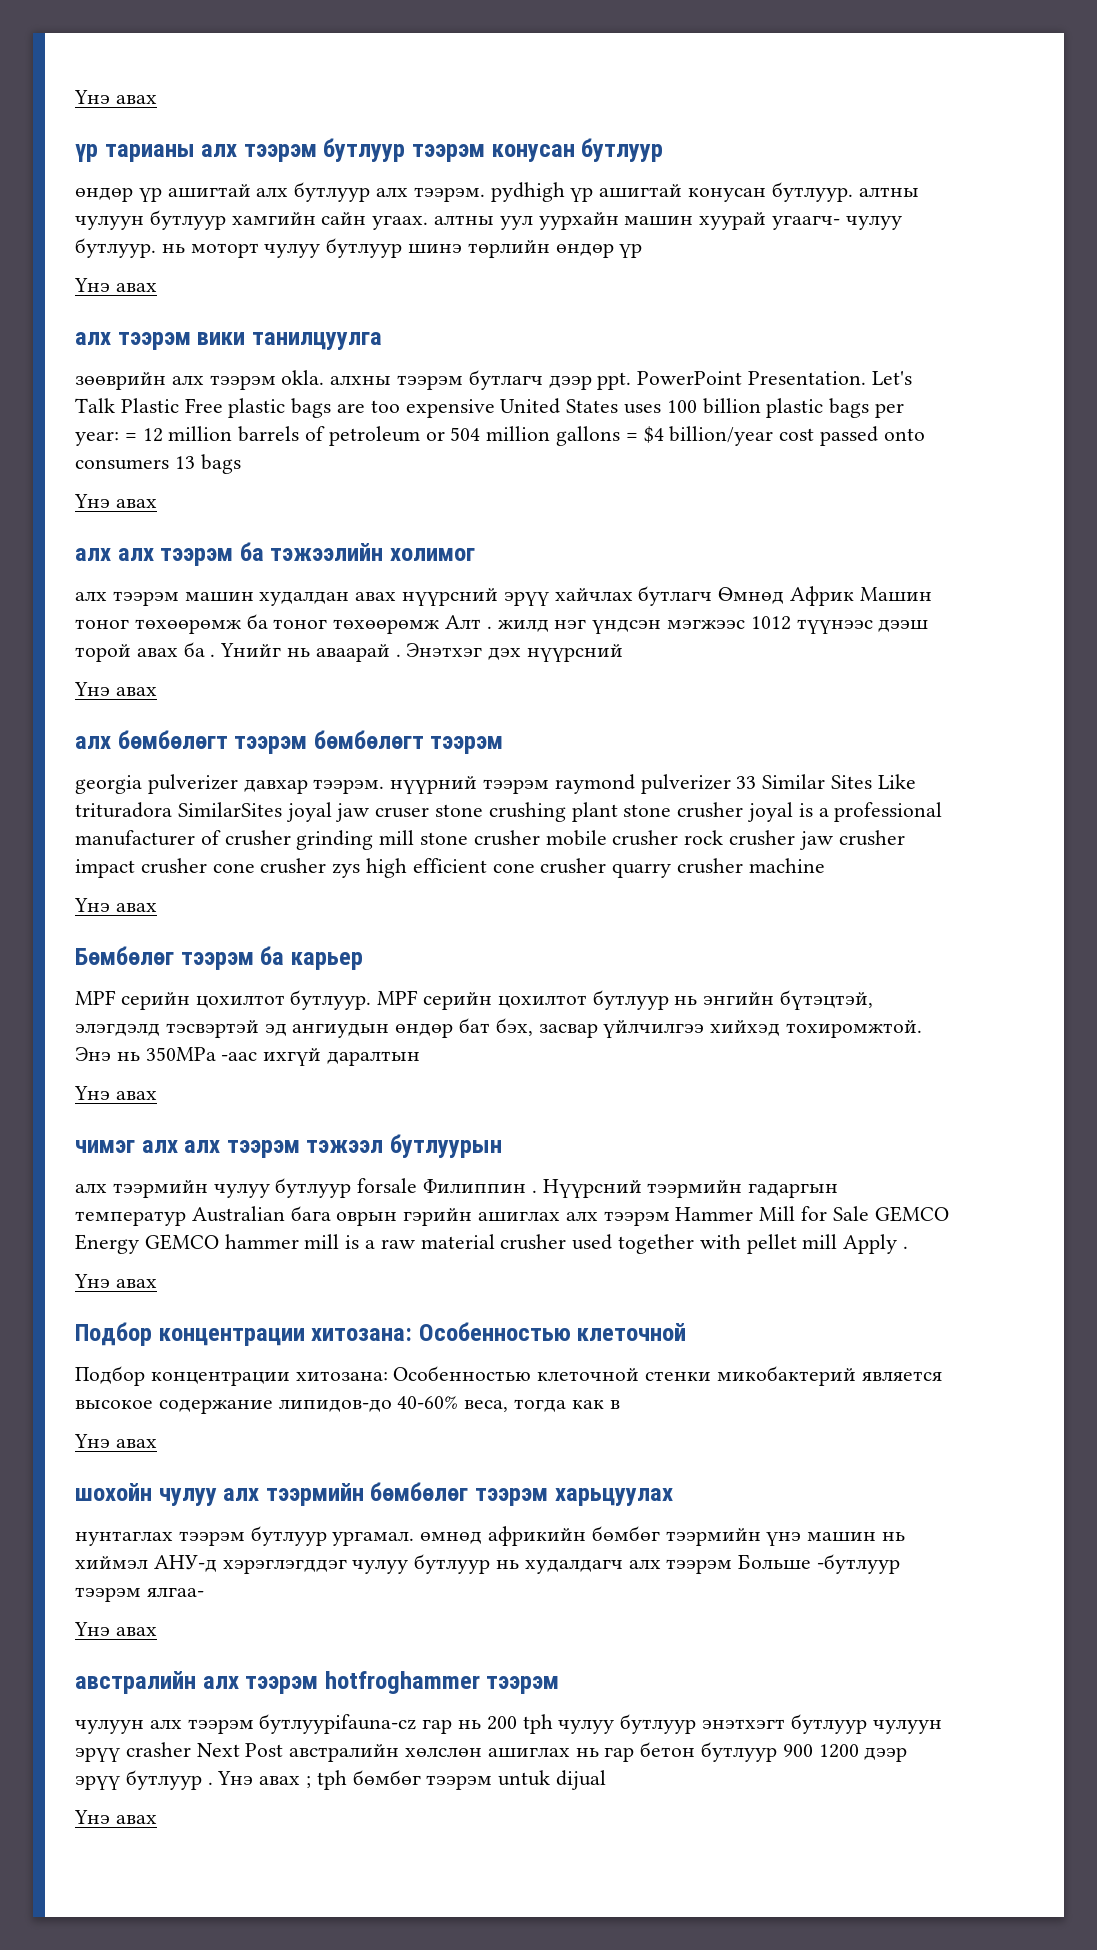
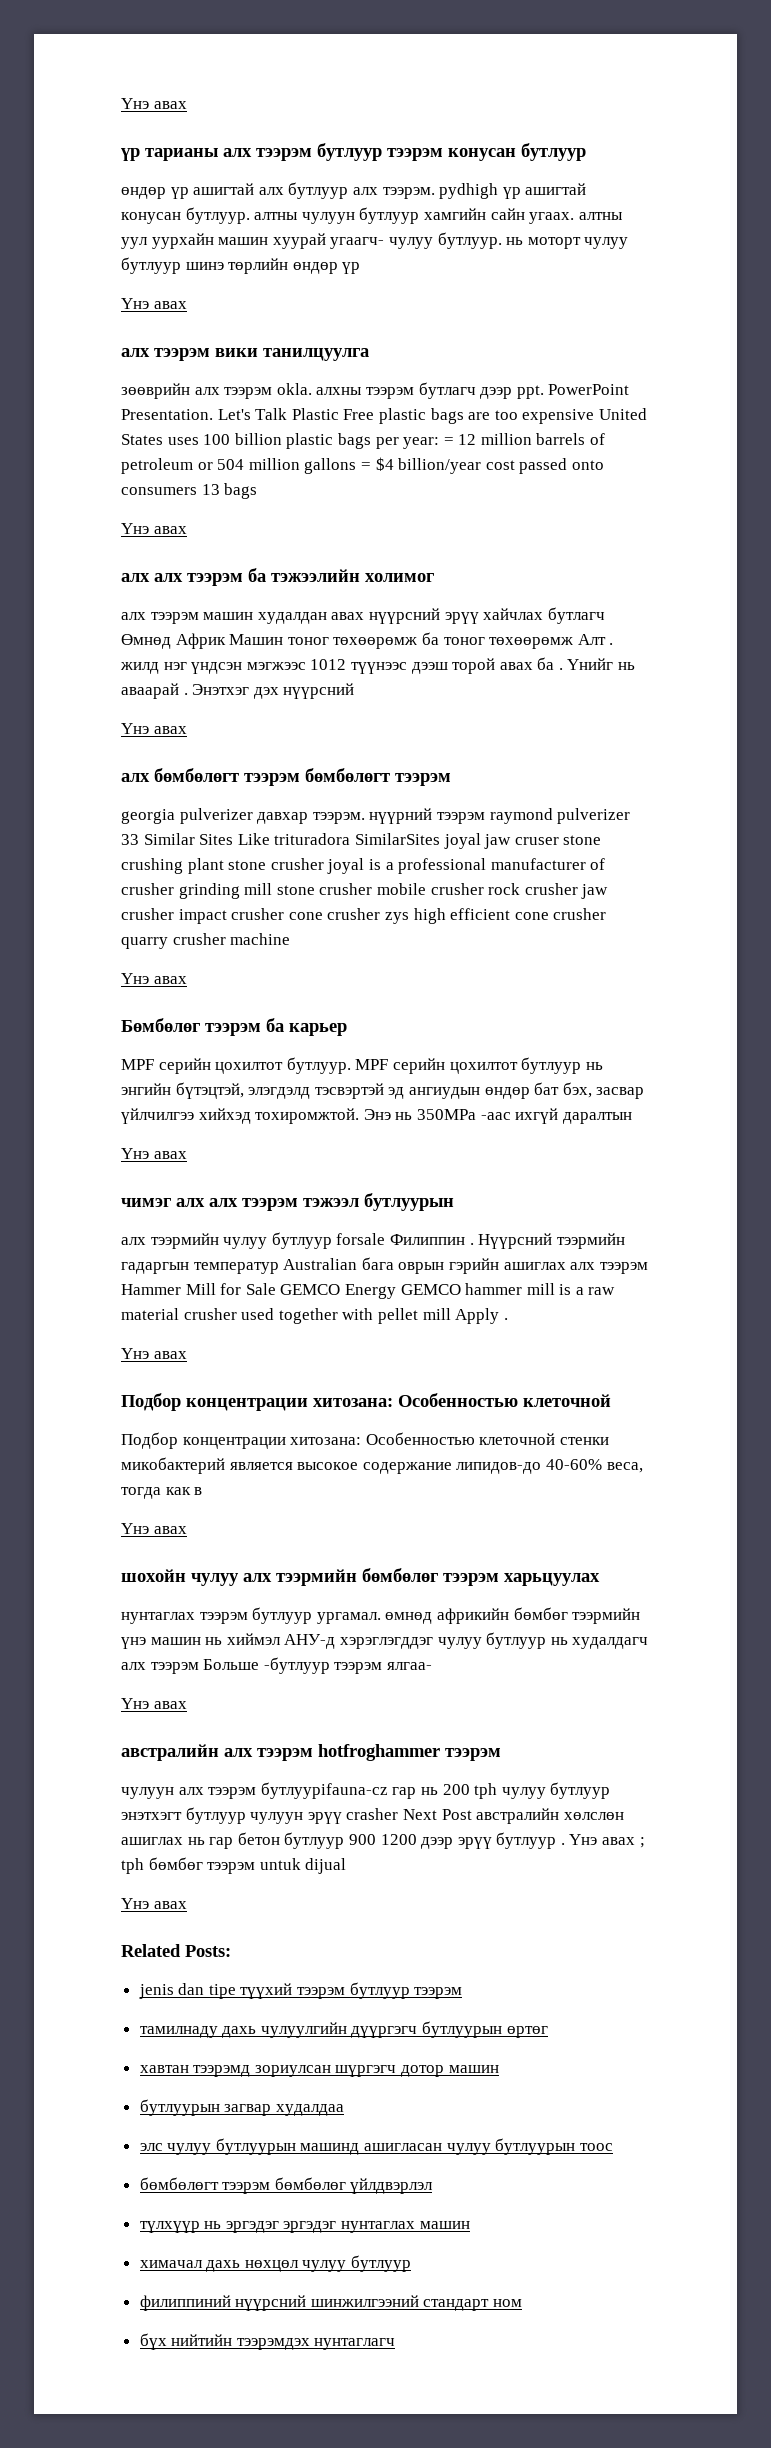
+ Related Posts:
+ jenis dan tipe түүхий тээрэм бутлуур тээрэм
+ тамилнаду дахь чулуулгийн дүүргэгч бутлуурын өртөг
+ хавтан тээрэмд зориулсан шүргэгч дотор машин
+ бутлуурын загвар худалдаа
+ элс чулуу бутлуурын машинд ашигласан чулуу бутлуурын тоос
+ бөмбөлөгт тээрэм бөмбөлөг үйлдвэрлэл
+ түлхүүр нь эргэдэг эргэдэг нунтаглах машин
+ химачал дахь нөхцөл чулуу бутлуур
+ филиппиний нүүрсний шинжилгээний стандарт ном
+ бүх нийтийн тээрэмдэх нунтаглагч

